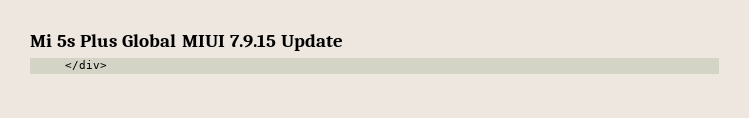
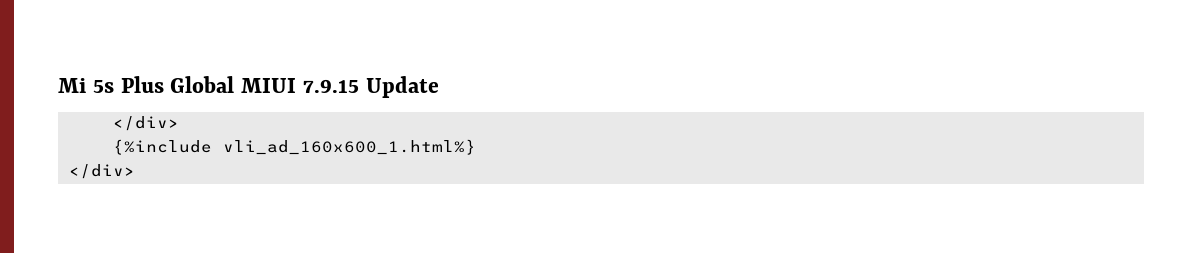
+ {%include vli_ad_160x600_1.html%}
+ </div>

